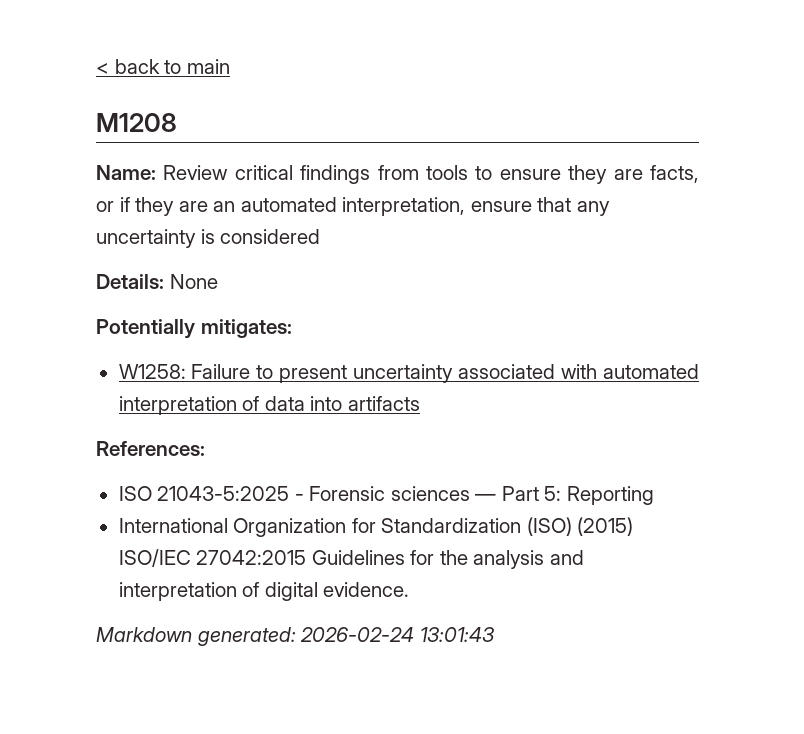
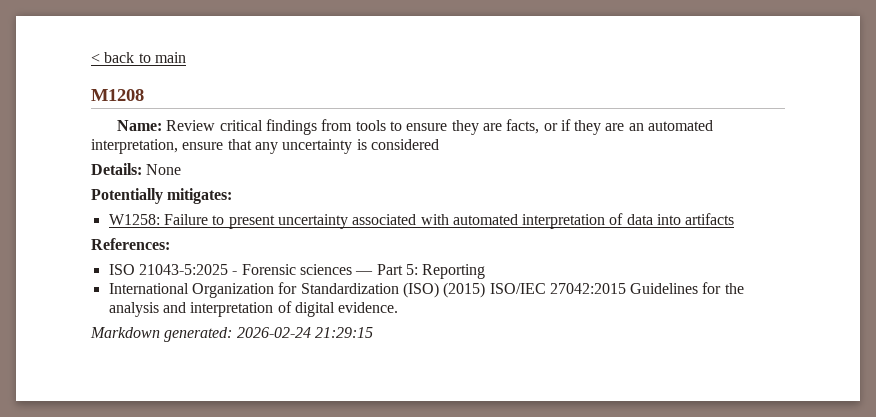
- Markdown generated: 2026-02-24 13:01:43
+ Markdown generated: 2026-02-24 21:29:15

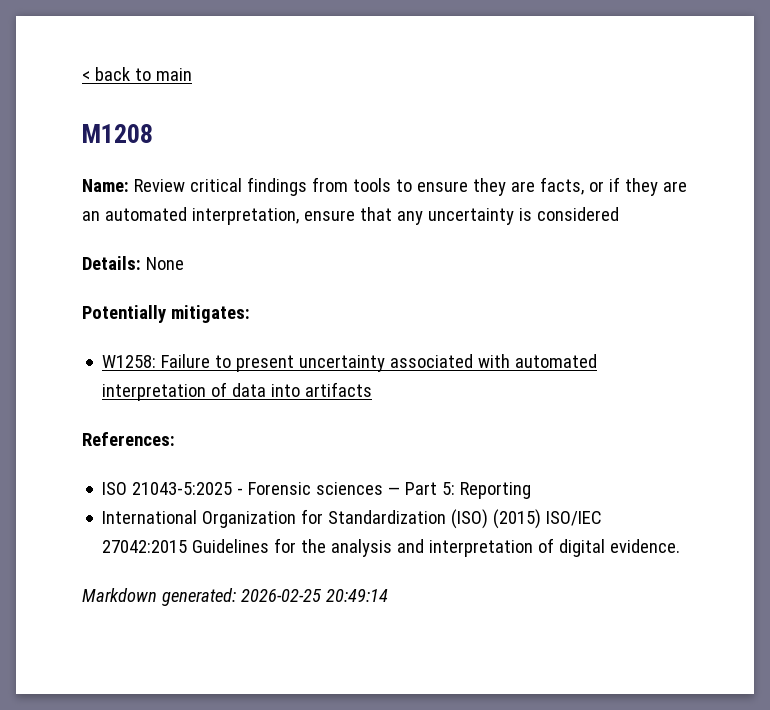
- Markdown generated: 2026-02-24 21:29:15
+ Markdown generated: 2026-02-25 20:49:14

